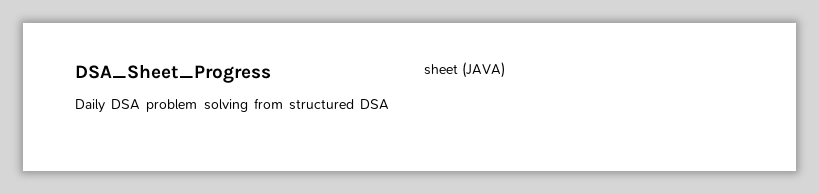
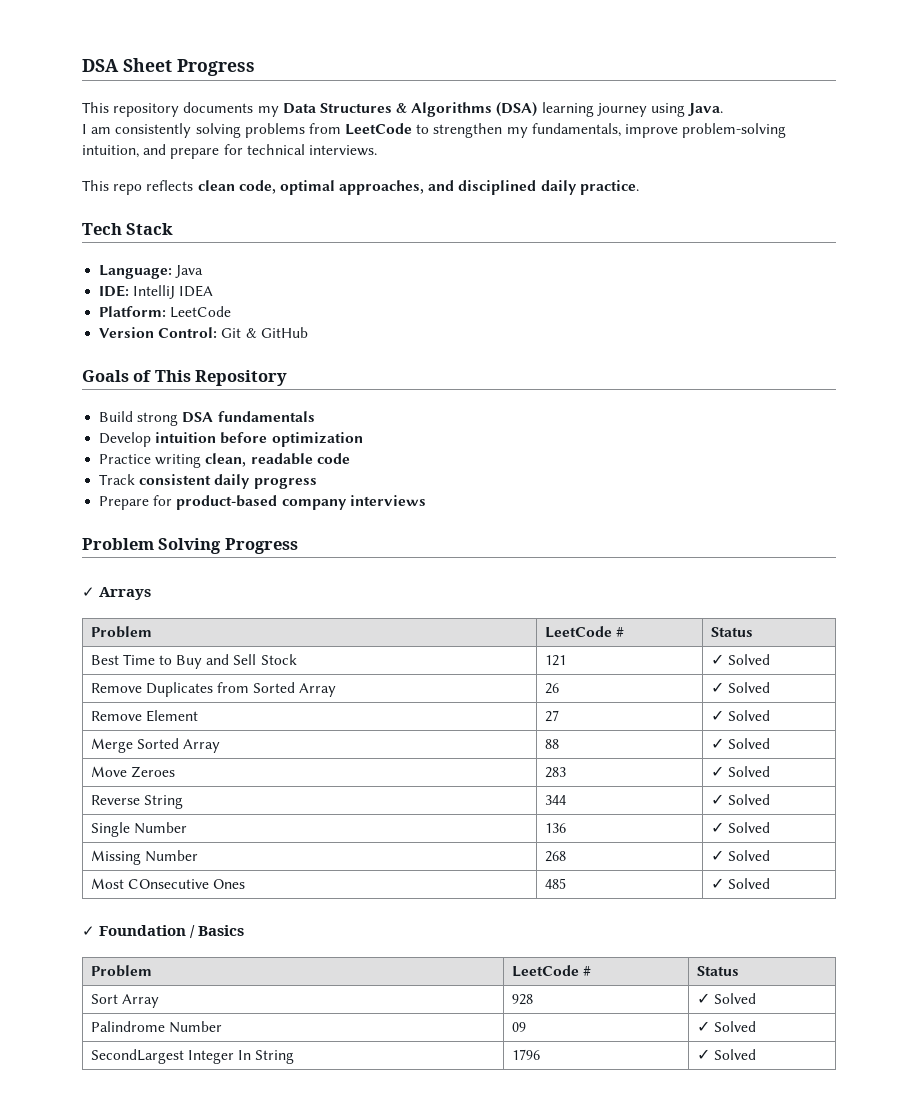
- DSA_Sheet_Progress
- Daily DSA problem solving from structured DSA sheet (JAVA)
+ DSA Sheet Progress
+ This repository documents my Data Structures & Algorithms (DSA) learning journey using Java.
+ I am consistently solving problems from LeetCode to strengthen my fundamentals, improve problem-solving intuition, and prepare for technical interviews.
+ This repo reflects clean code, optimal approaches, and disciplined daily practice.
+ Tech Stack
+ Language: Java
+ IDE: IntelliJ IDEA
+ Platform: LeetCode
+ Version Control: Git & GitHub
+ Goals of This Repository
+ Build strong DSA fundamentals
+ Develop intuition before optimization
+ Practice writing clean, readable code
+ Track consistent daily progress
+ Prepare for product-based company interviews
+ Problem Solving Progress
+ ✓ Arrays
+ Problem | LeetCode # | Status
+ Best Time to Buy and Sell Stock | 121 | ✓ Solved
+ Remove Duplicates from Sorted Array | 26 | ✓ Solved
+ Remove Element | 27 | ✓ Solved
+ Merge Sorted Array | 88 | ✓ Solved
+ Move Zeroes | 283 | ✓ Solved
+ Reverse String | 344 | ✓ Solved
+ Single Number | 136 | ✓ Solved
+ Missing Number | 268 | ✓ Solved
+ Most COnsecutive Ones | 485 | ✓ Solved
+ ✓ Foundation / Basics
+ Problem | LeetCode # | Status
+ Sort Array | 928 | ✓ Solved
+ Palindrome Number | 09 | ✓ Solved
+ SecondLargest Integer In String | 1796 | ✓ Solved

